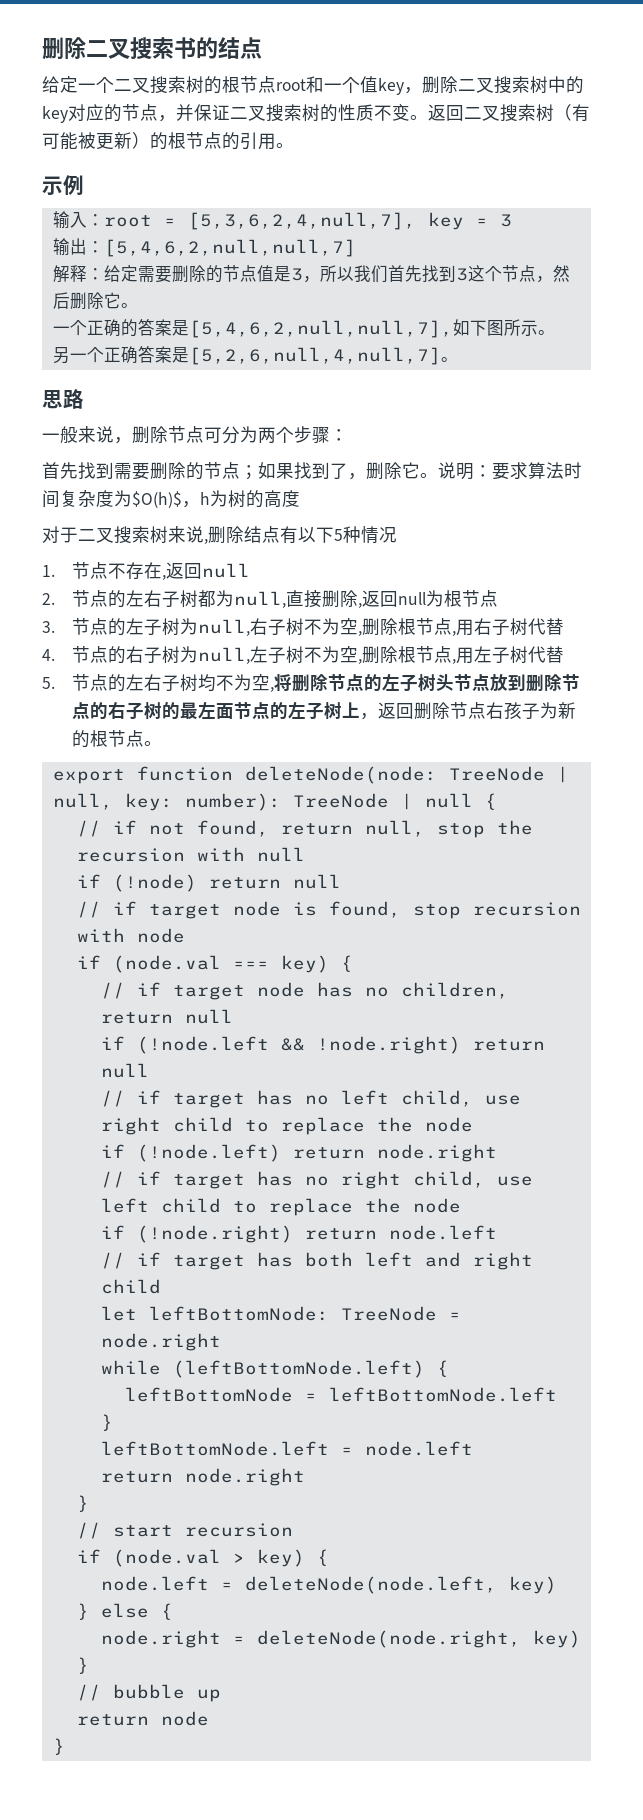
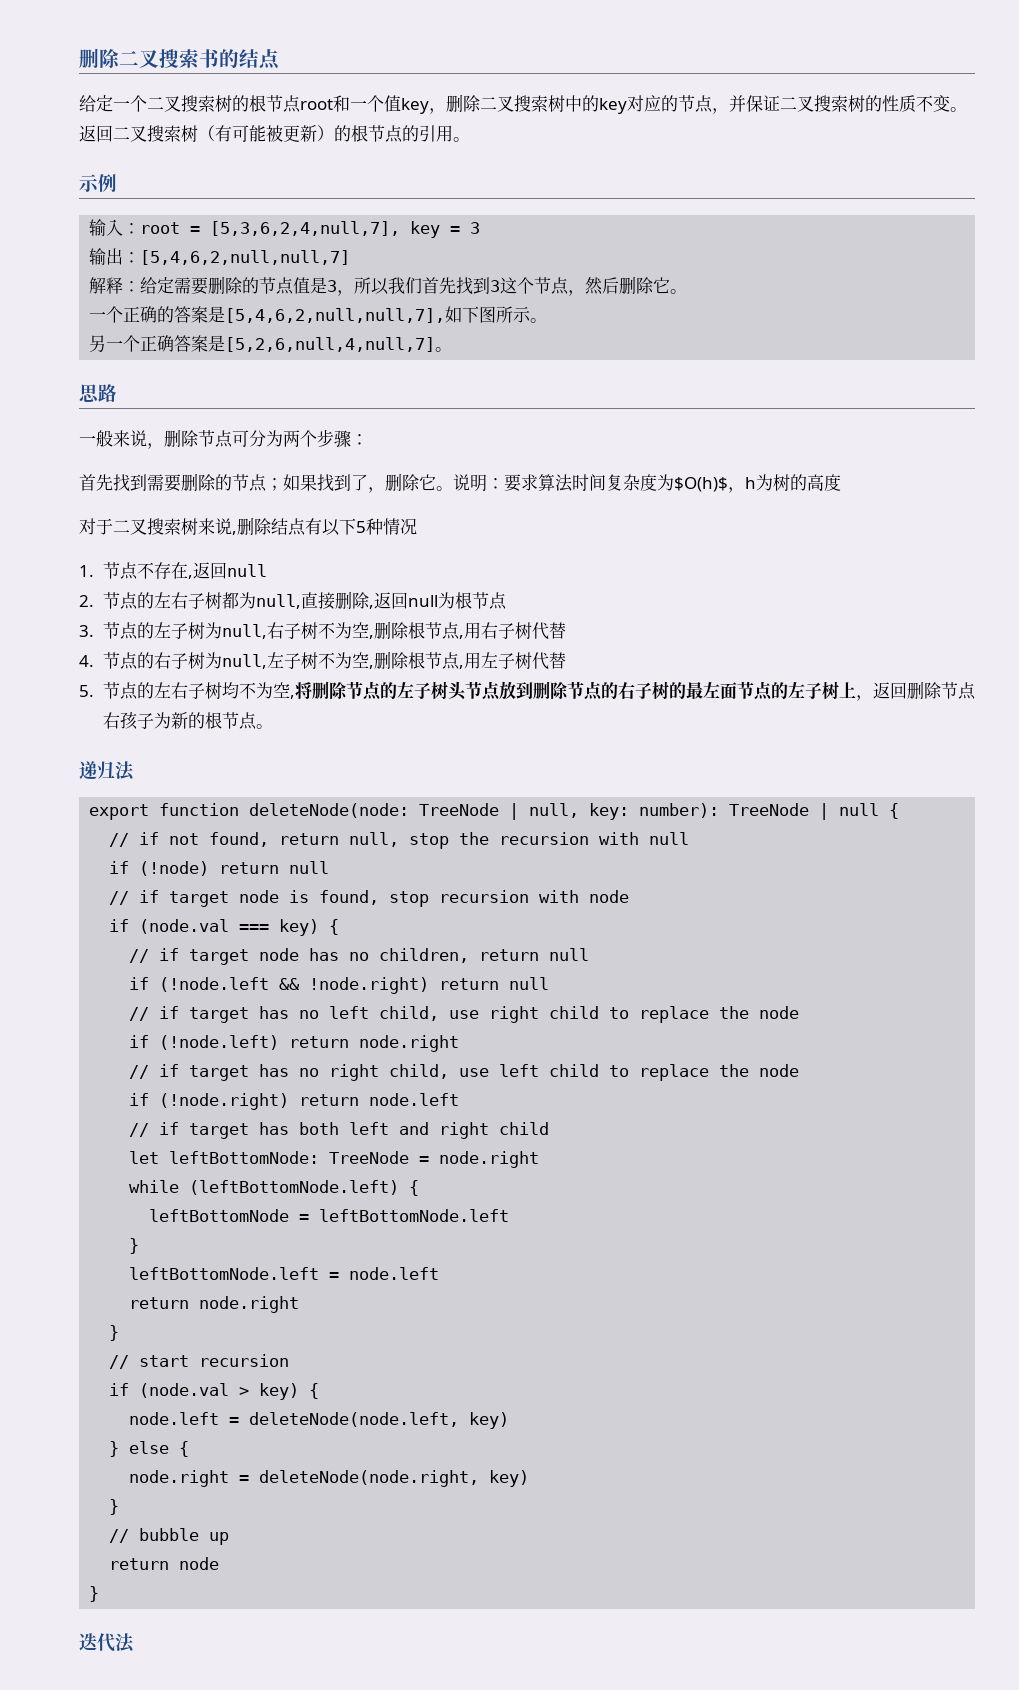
+ 递归法
+ 迭代法

